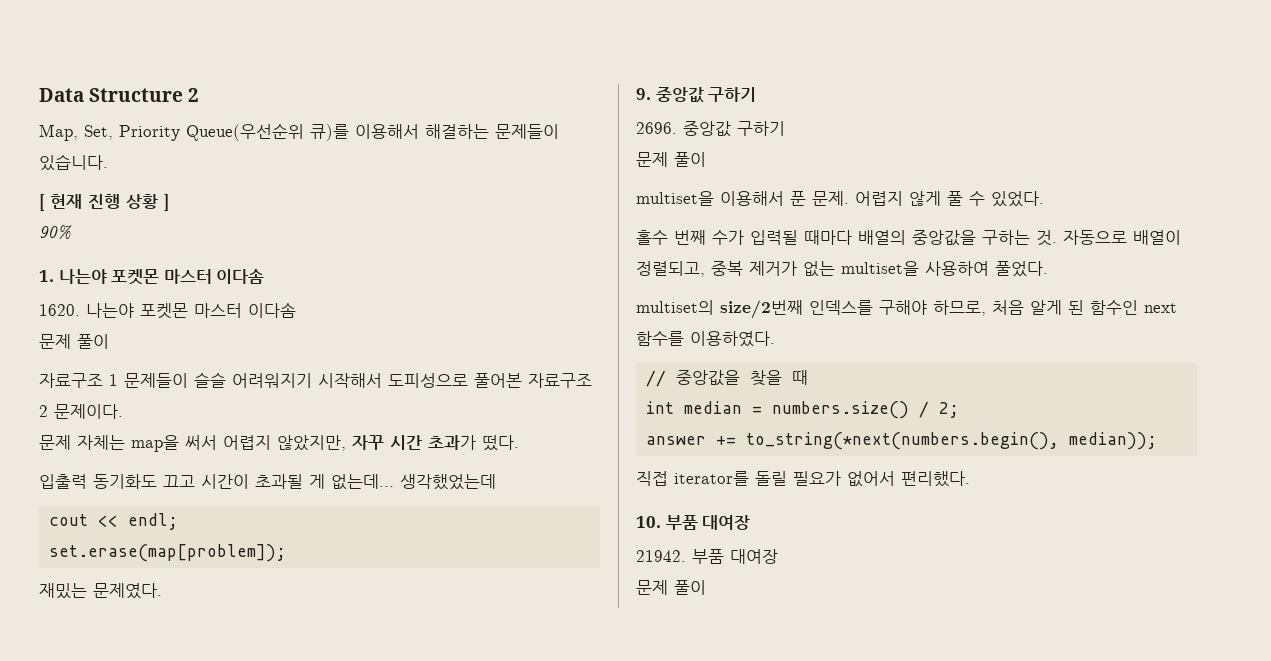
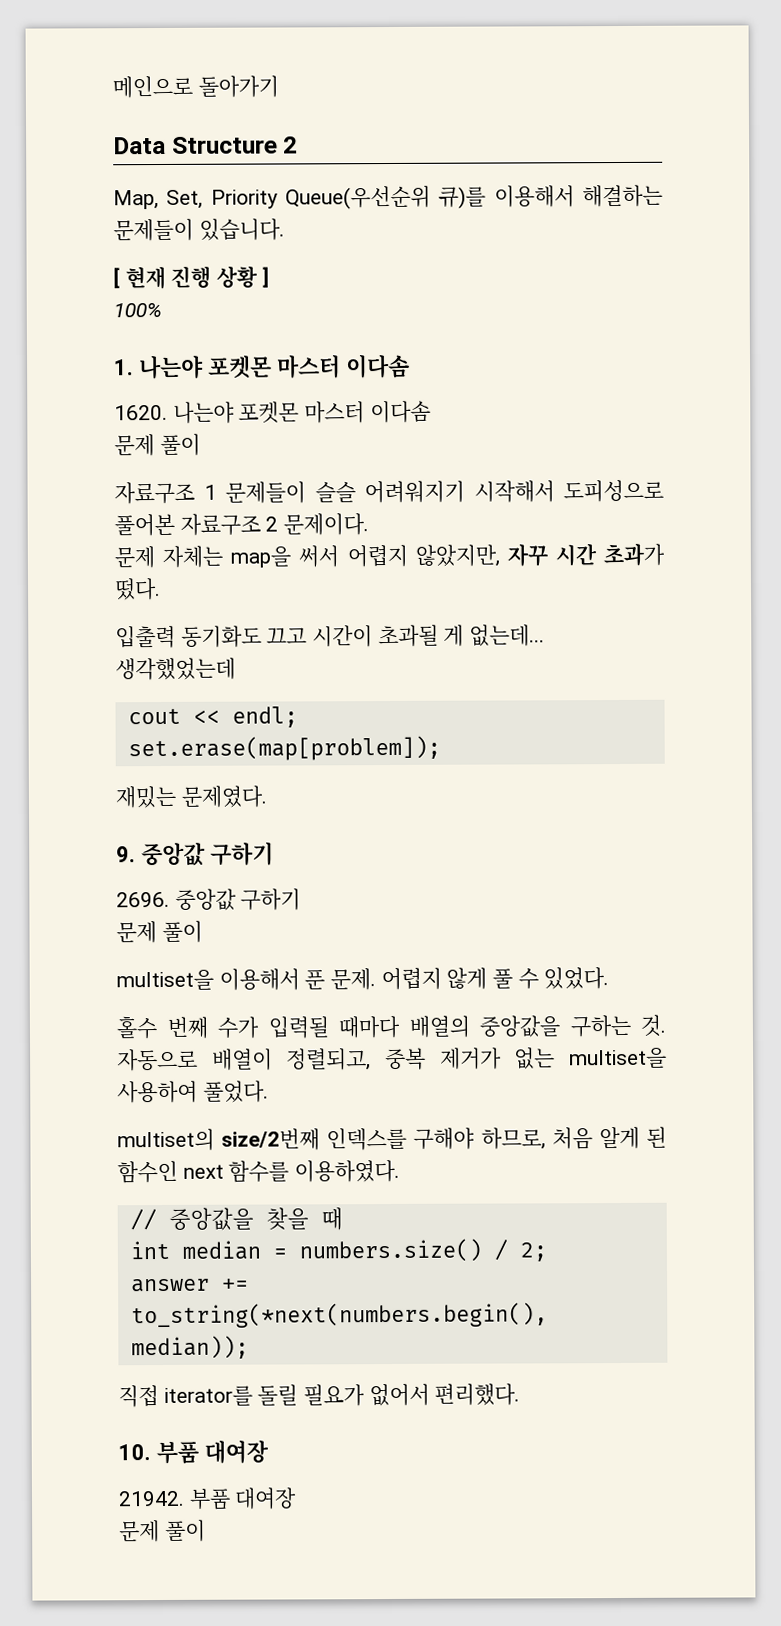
+ 메인으로 돌아가기
- 90%
+ 100%

